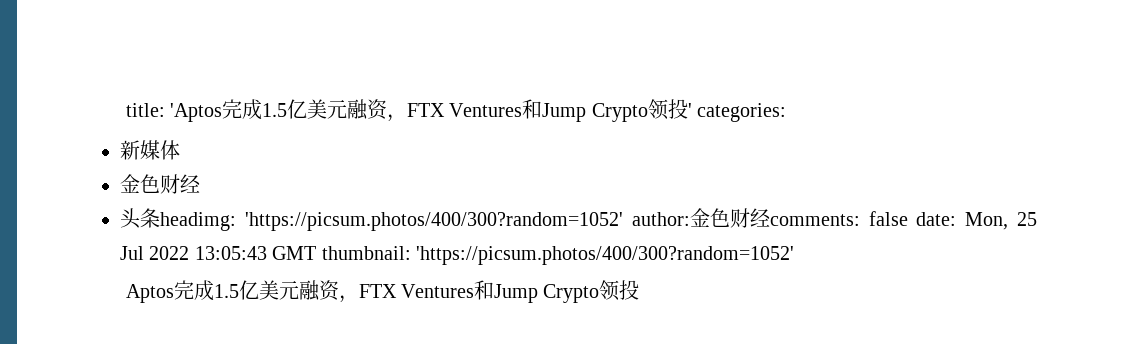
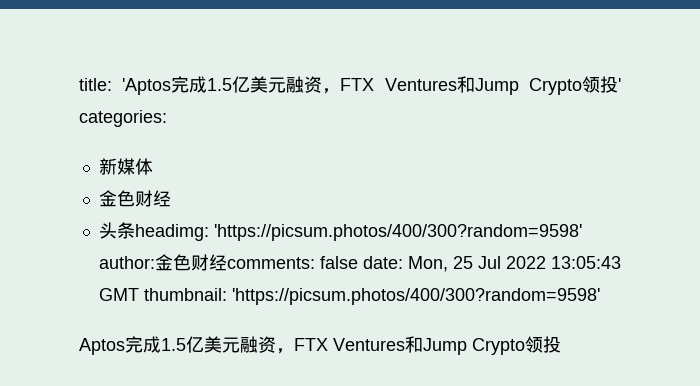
- 头条headimg: 'https://picsum.photos/400/300?random=1052' author:金色财经comments: false date: Mon, 25 Jul 2022 13:05:43 GMT thumbnail: 'https://picsum.photos/400/300?random=1052'
+ 头条headimg: 'https://picsum.photos/400/300?random=9598' author:金色财经comments: false date: Mon, 25 Jul 2022 13:05:43 GMT thumbnail: 'https://picsum.photos/400/300?random=9598'

